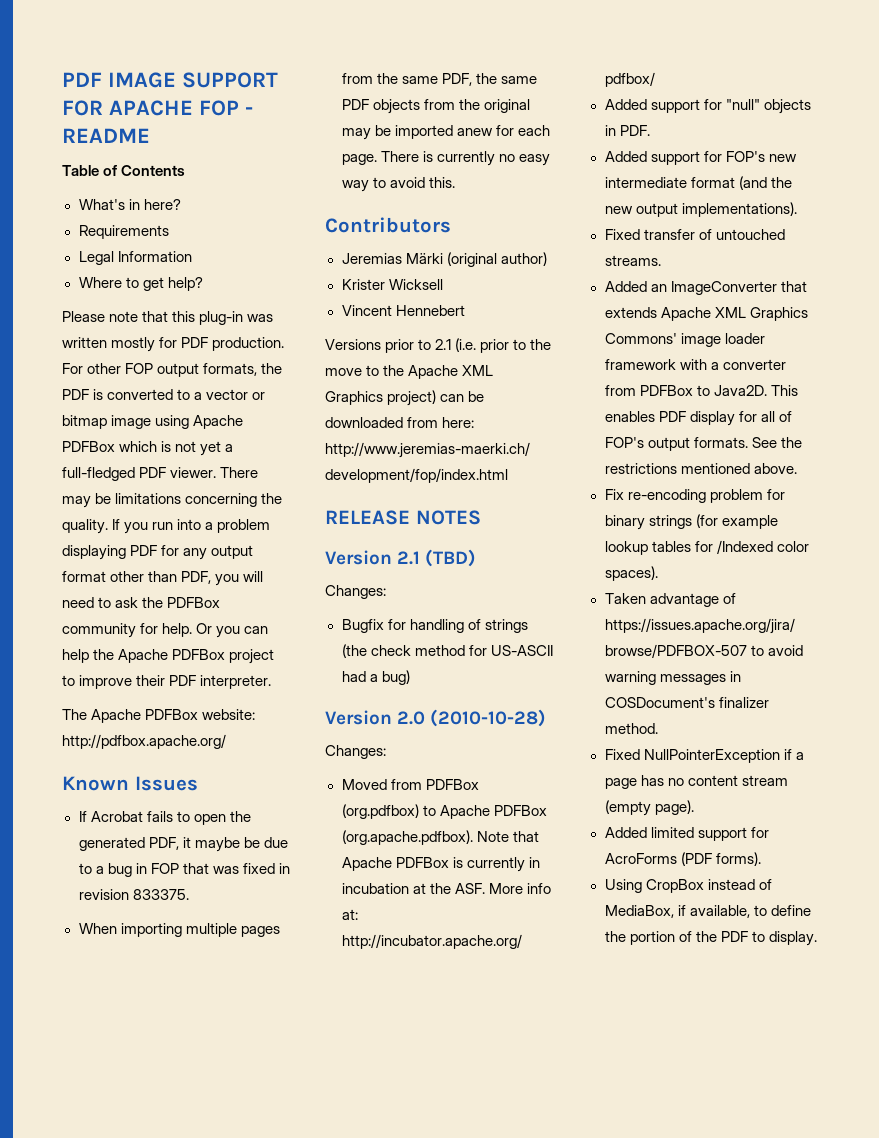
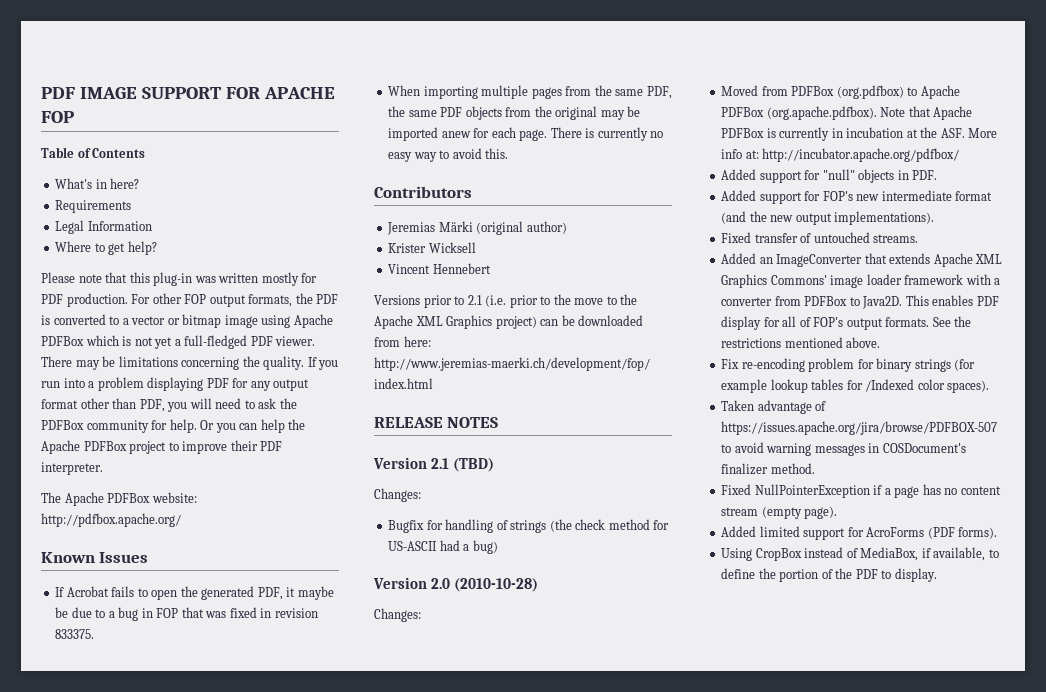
- PDF IMAGE SUPPORT FOR APACHE FOP - README
+ PDF IMAGE SUPPORT FOR APACHE FOP

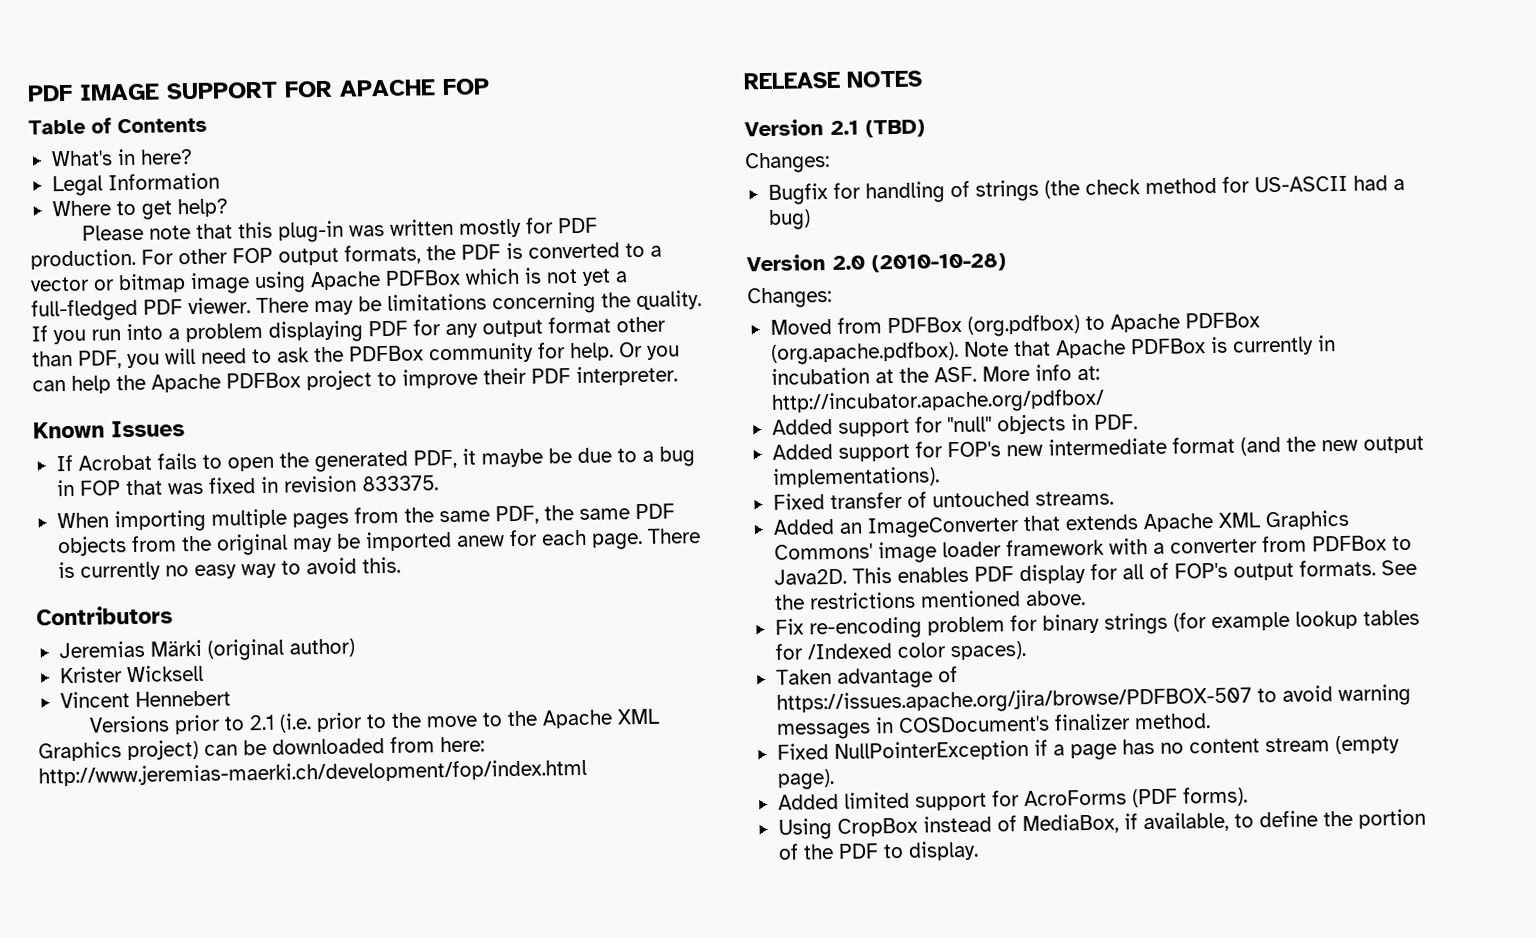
- Requirements
- The Apache PDFBox website: http://pdfbox.apache.org/

